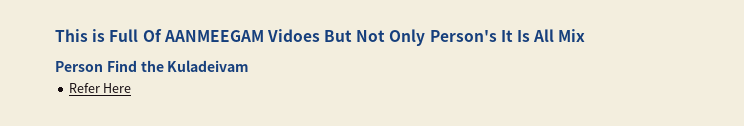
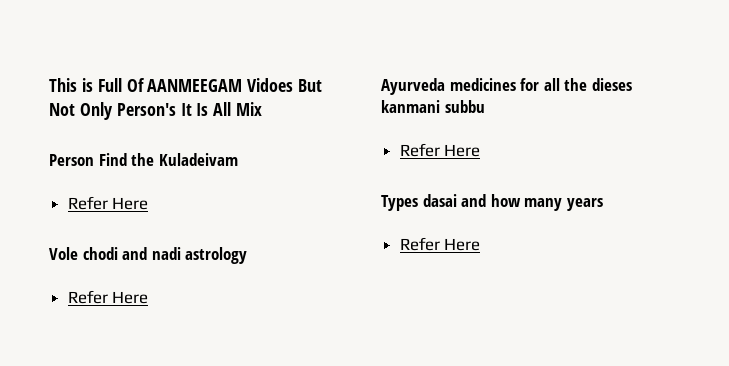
+ Vole chodi and nadi astrology
+ Refer Here
+ Ayurveda medicines for all the dieses kanmani subbu
+ Refer Here
+ Types dasai and how many years
+ Refer Here

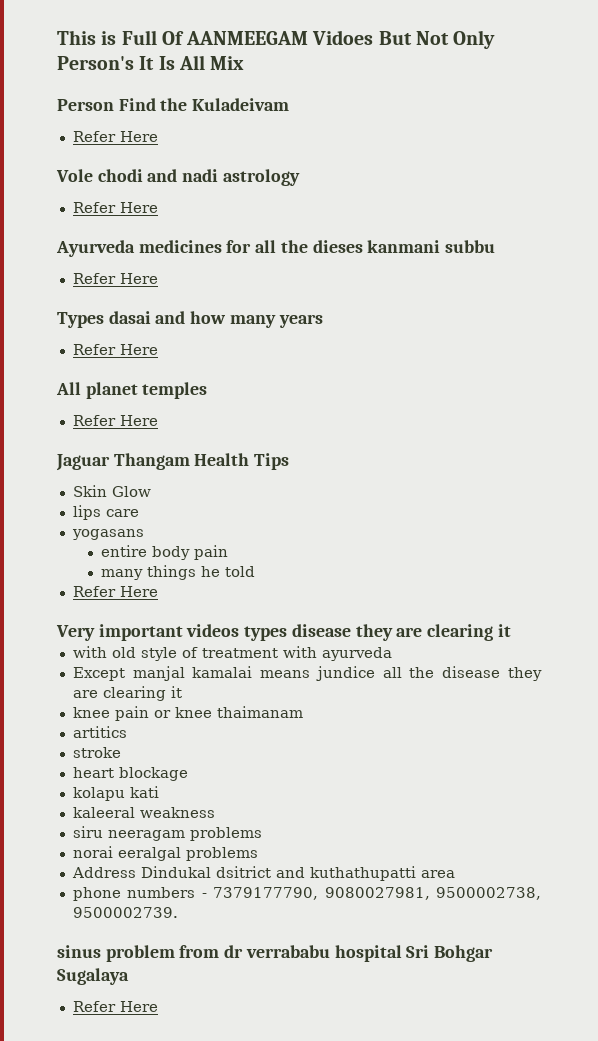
+ All planet temples
+ Refer Here
+ Jaguar Thangam Health Tips
+ Skin Glow
+ lips care
+ yogasans
+ entire body pain
+ many things he told
+ Refer Here
+ Very important videos types disease they are clearing it
+ with old style of treatment with ayurveda
+ Except manjal kamalai means jundice all the disease they are clearing it
+ knee pain or knee thaimanam
+ artitics
+ stroke
+ heart blockage
+ kolapu kati
+ kaleeral weakness
+ siru neeragam problems
+ norai eeralgal problems
+ Address Dindukal dsitrict and kuthathupatti area
+ phone numbers - 7379177790, 9080027981, 9500002738, 9500002739.
+ sinus problem from dr verrababu hospital Sri Bohgar Sugalaya
+ Refer Here

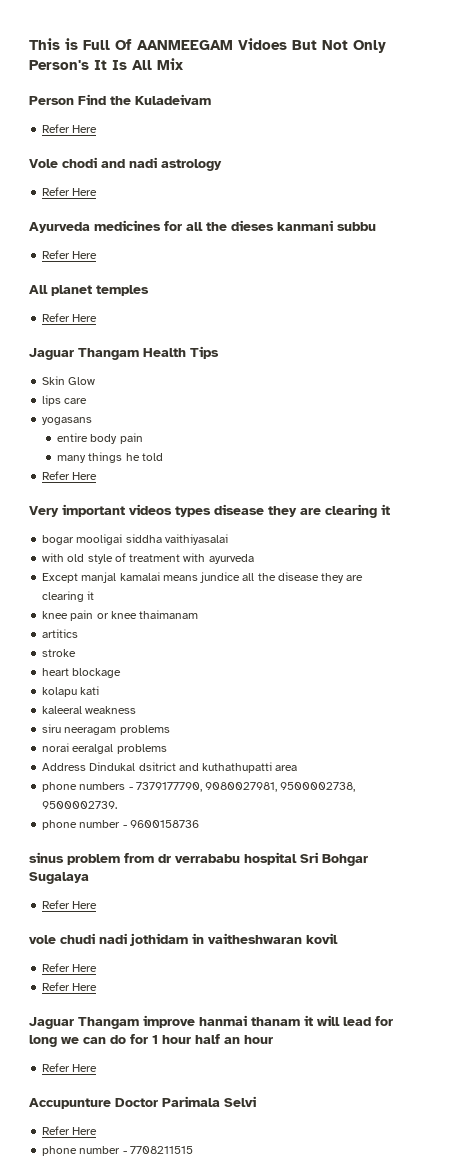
- Types dasai and how many years
- Refer Here
+ bogar mooligai siddha vaithiyasalai
+ phone number - 9600158736
+ vole chudi nadi jothidam in vaitheshwaran kovil
+ Refer Here
+ Refer Here
+ Jaguar Thangam improve hanmai thanam it will lead for long we can do for 1 hour half an hour
+ Refer Here
+ Accupunture Doctor Parimala Selvi
+ Refer Here
+ phone number - 7708211515

